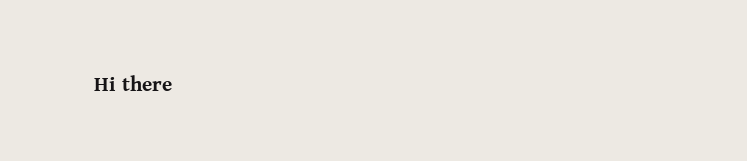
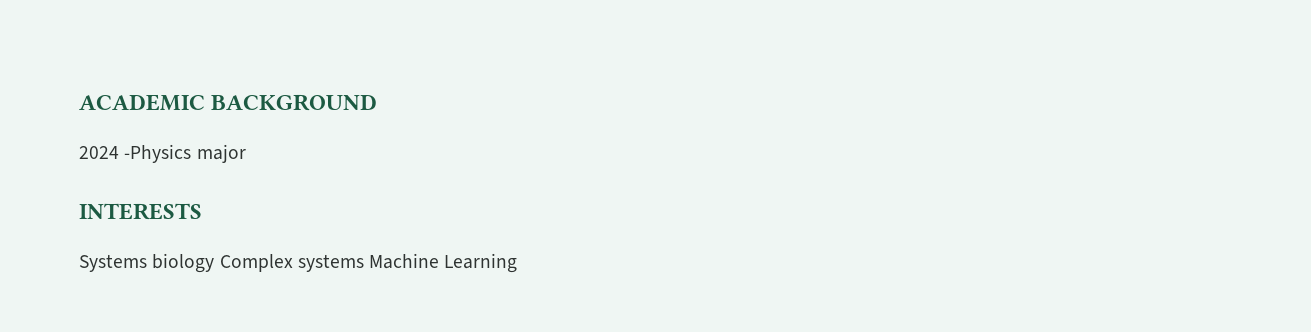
- Hi there
+ ACADEMIC BACKGROUND
+ 2024 -Physics major
+ INTERESTS
+ Systems biology Complex systems Machine Learning

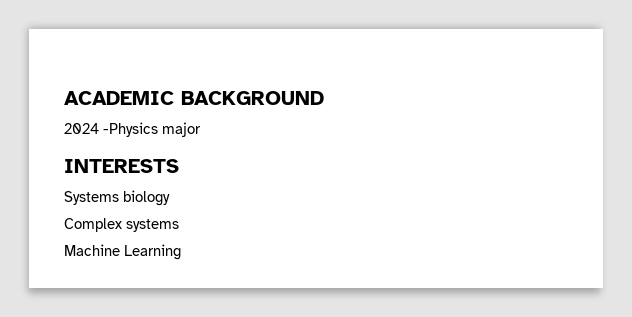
- Systems biology Complex systems Machine Learning
+ Systems biology
+ Complex systems
+ Machine Learning

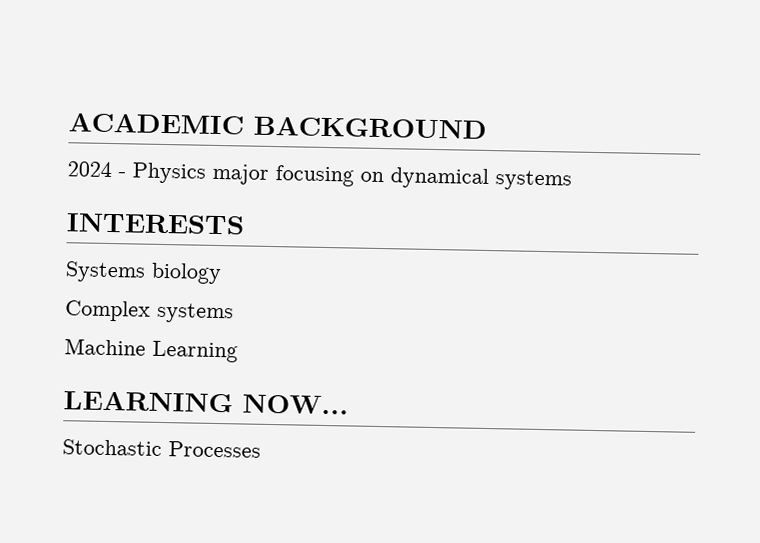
- 2024 -Physics major
+ 2024 - Physics major focusing on dynamical systems
+ LEARNING NOW...
+ Stochastic Processes

